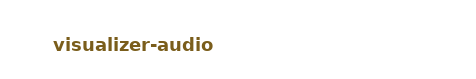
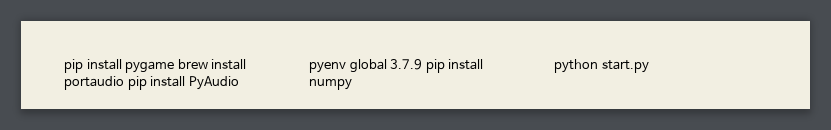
- visualizer-audio
+ pip install pygame brew install portaudio pip install PyAudio pyenv global 3.7.9 pip install numpy
+ python start.py

